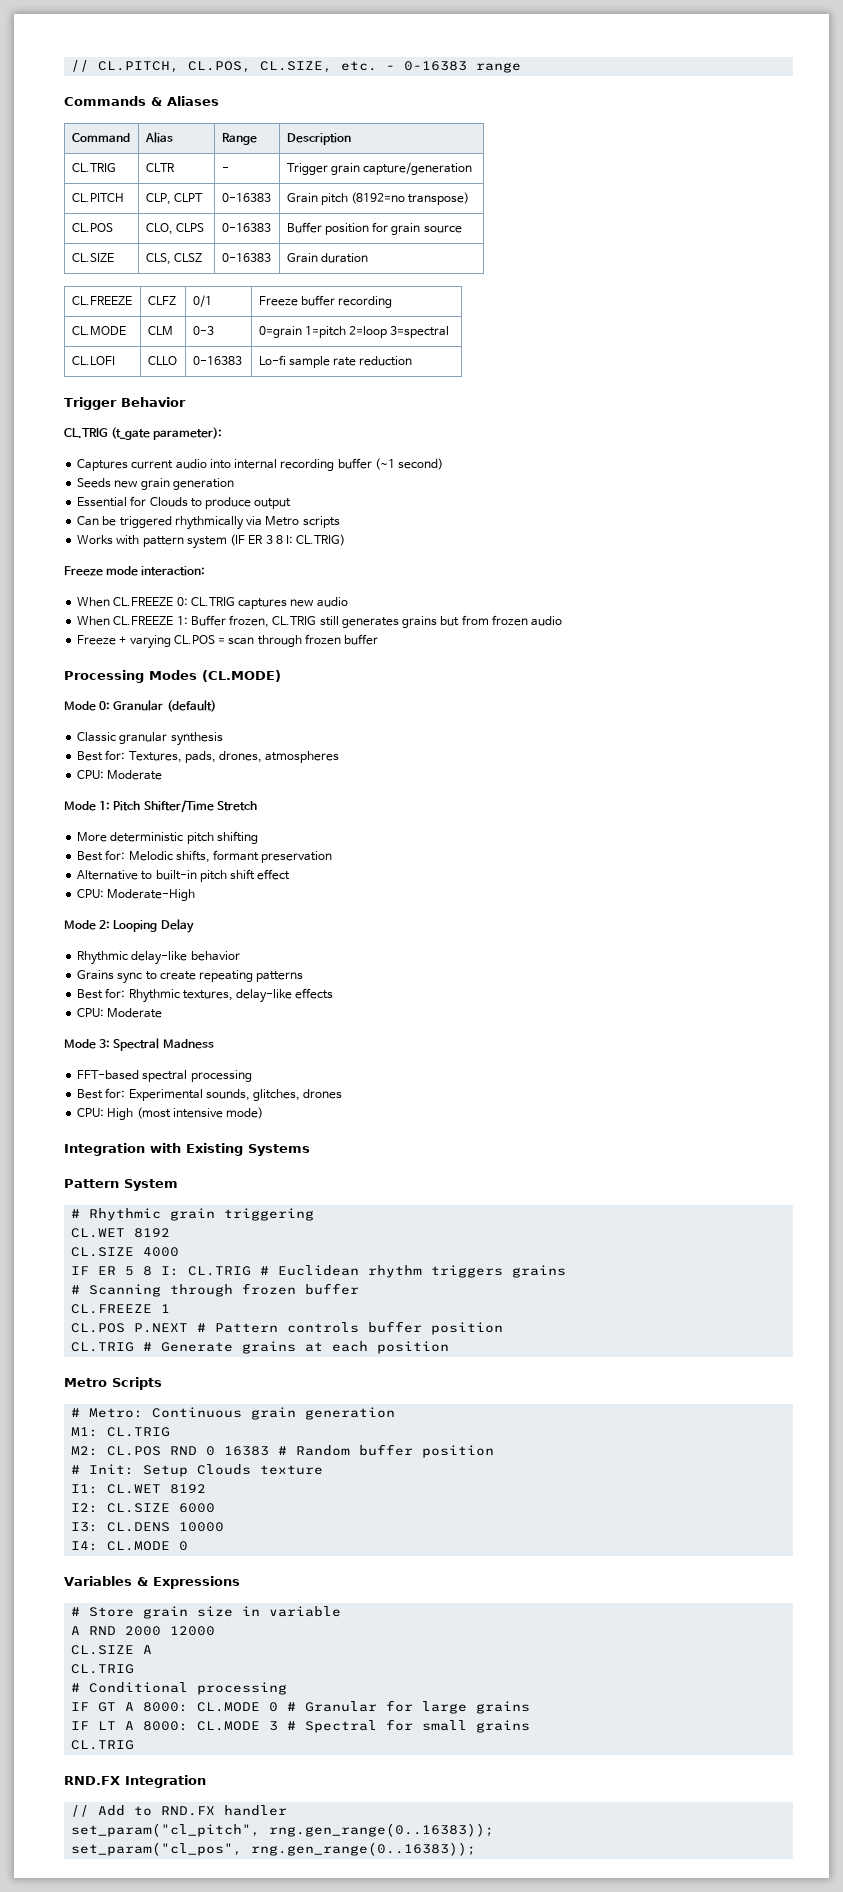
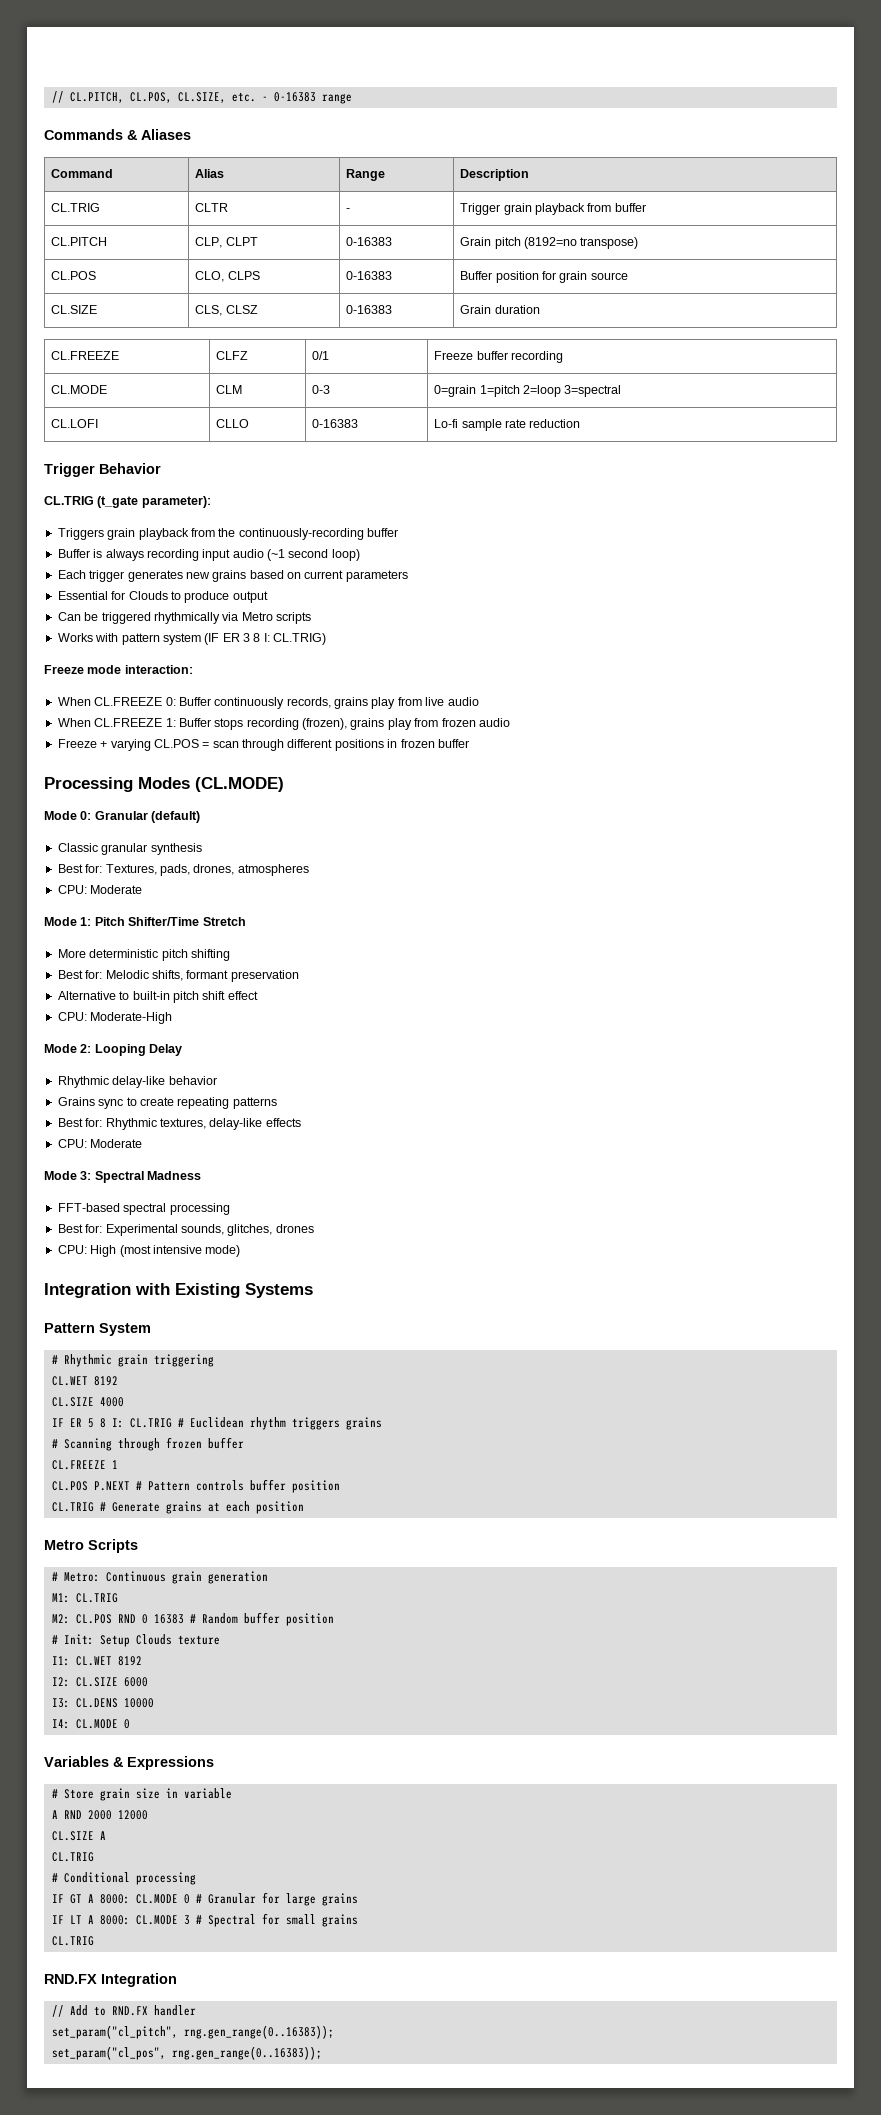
- CL.TRIG | CLTR | - | Trigger grain capture/generation
+ CL.TRIG | CLTR | - | Trigger grain playback from buffer
- Captures current audio into internal recording buffer (~1 second)
- Seeds new grain generation
+ Triggers grain playback from the continuously-recording buffer
+ Buffer is always recording input audio (~1 second loop)
+ Each trigger generates new grains based on current parameters
- When CL.FREEZE 0: CL.TRIG captures new audio
+ When CL.FREEZE 0: Buffer continuously records, grains play from live audio
- When CL.FREEZE 1: Buffer frozen, CL.TRIG still generates grains but from frozen audio
+ When CL.FREEZE 1: Buffer stops recording (frozen), grains play from frozen audio
- Freeze + varying CL.POS = scan through frozen buffer
+ Freeze + varying CL.POS = scan through different positions in frozen buffer

